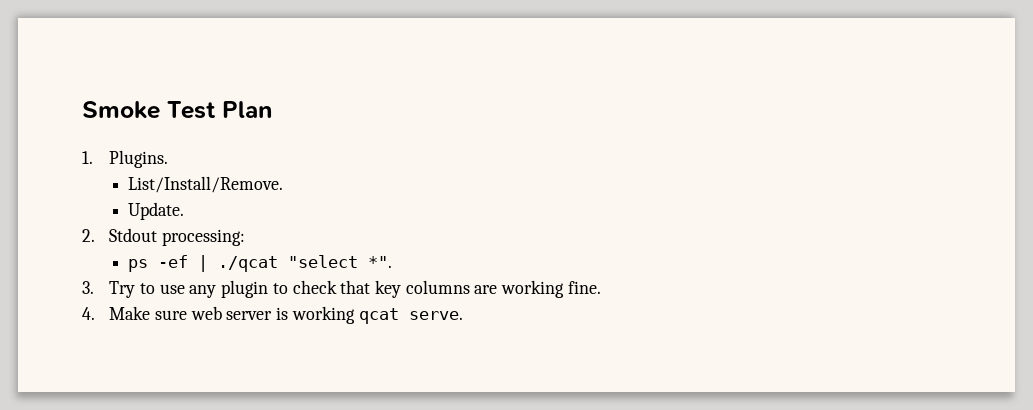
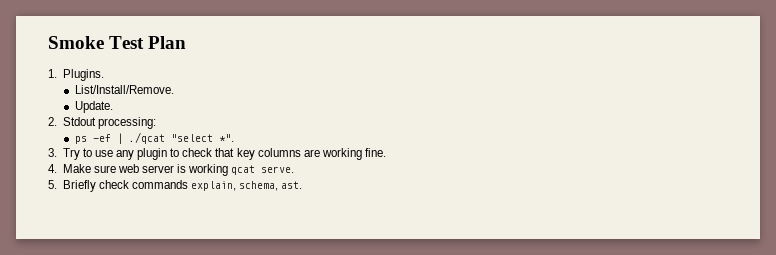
+ 5. Briefly check commands explain, schema, ast.

